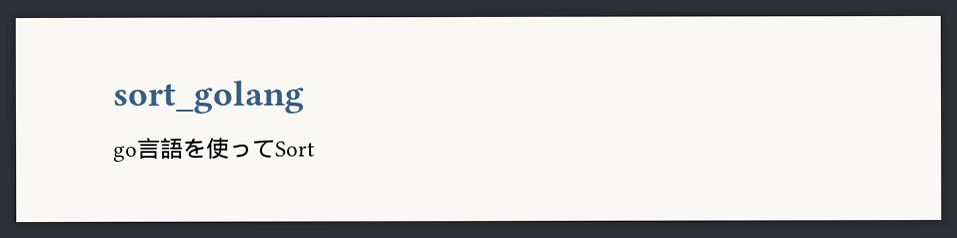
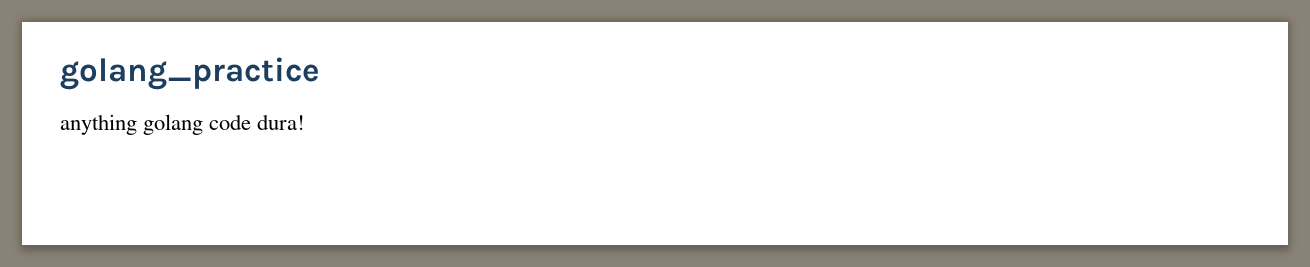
- sort_golang
- go言語を使ってSort
+ golang_practice
+ anything golang code dura!

